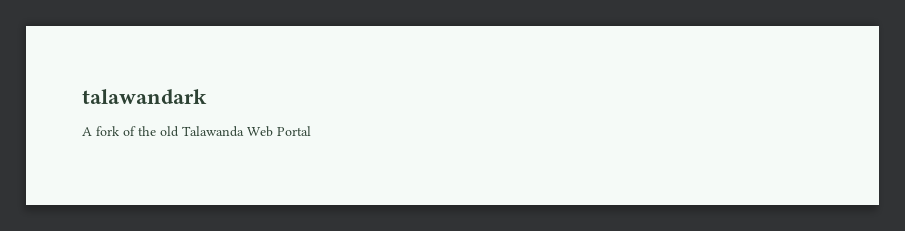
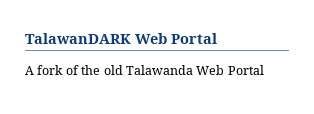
- talawandark
+ TalawanDARK Web Portal

